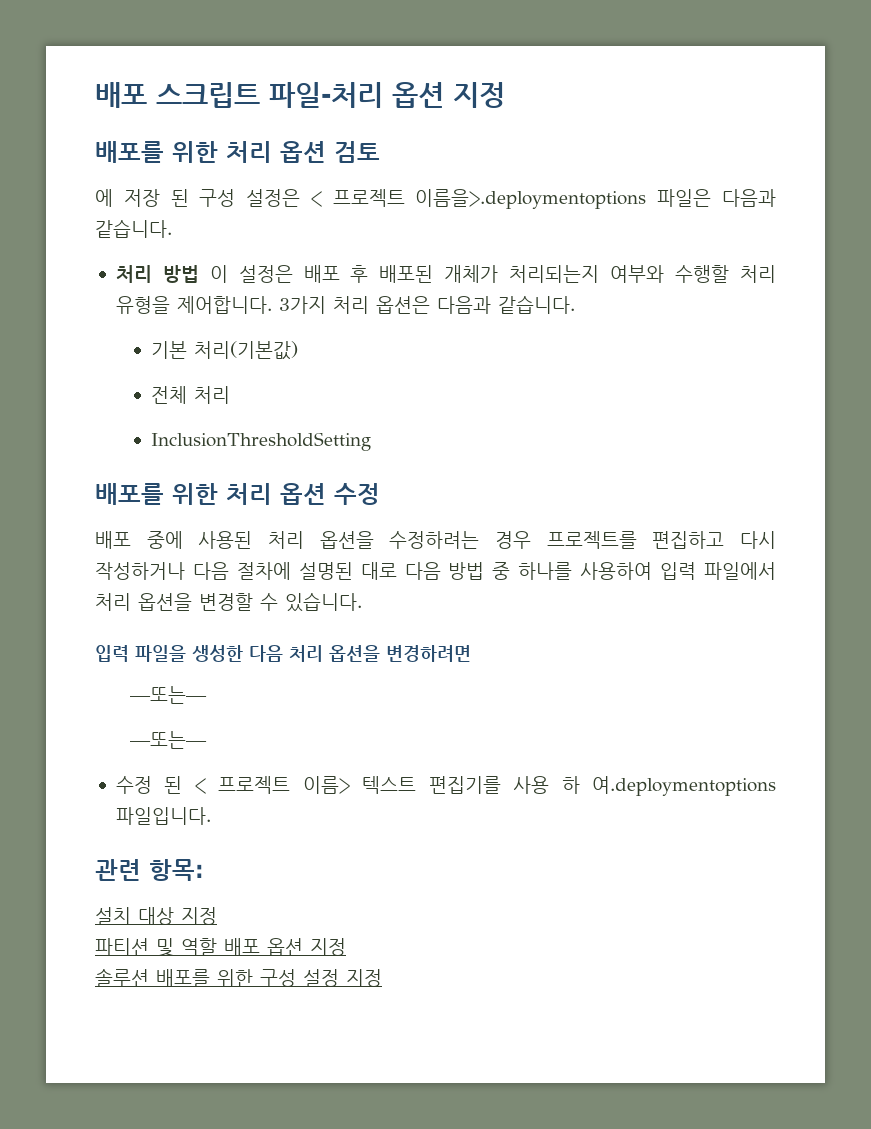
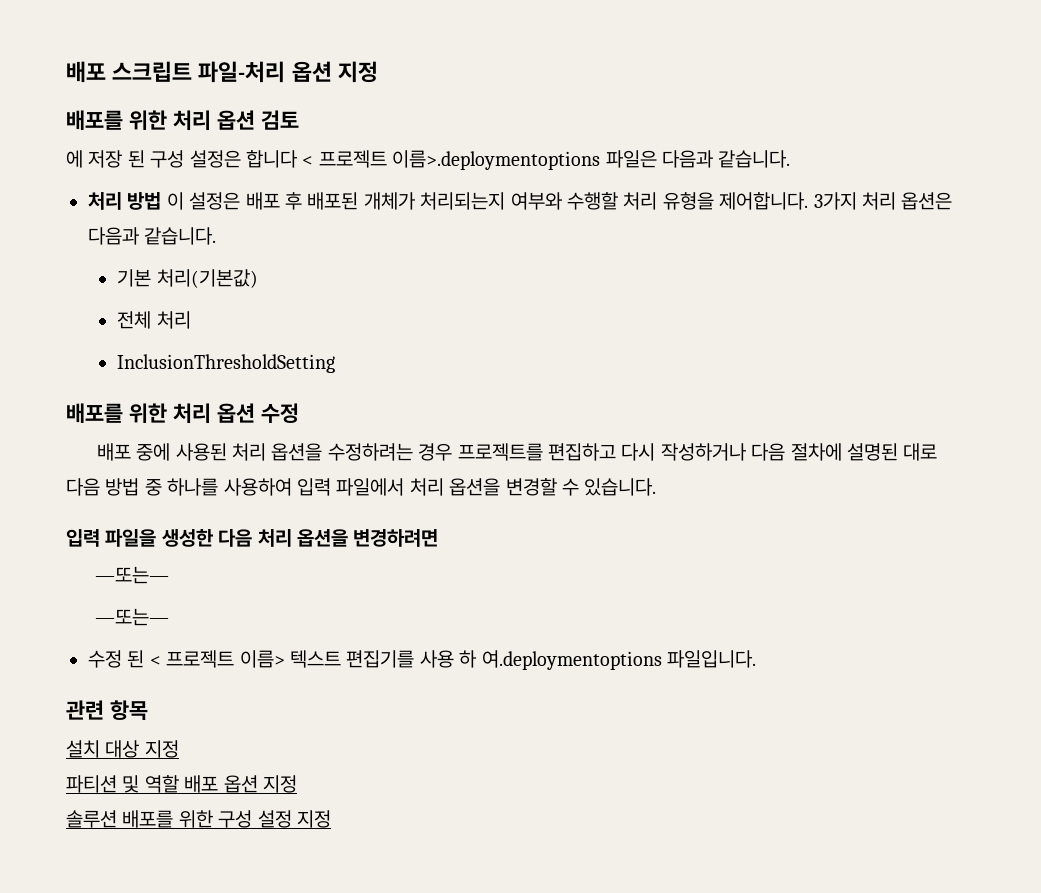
- 에 저장 된 구성 설정은 < 프로젝트 이름을>.deploymentoptions 파일은 다음과 같습니다.
+ 에 저장 된 구성 설정은 합니다 < 프로젝트 이름>.deploymentoptions 파일은 다음과 같습니다.
- 관련 항목:
+ 관련 항목

